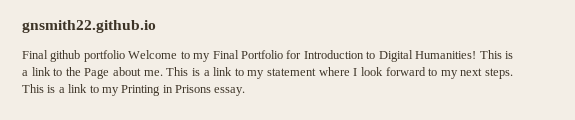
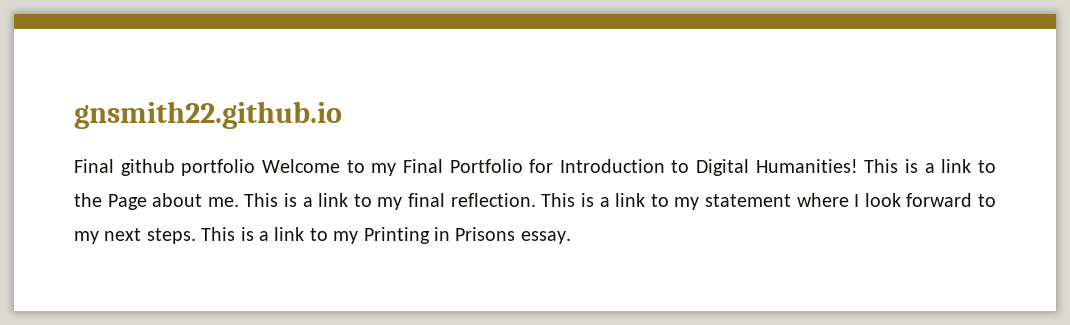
- This is a link to my statement where I look forward to my next steps.
+ This is a link to my final reflection. This is a link to my statement where I look forward to my next steps.

